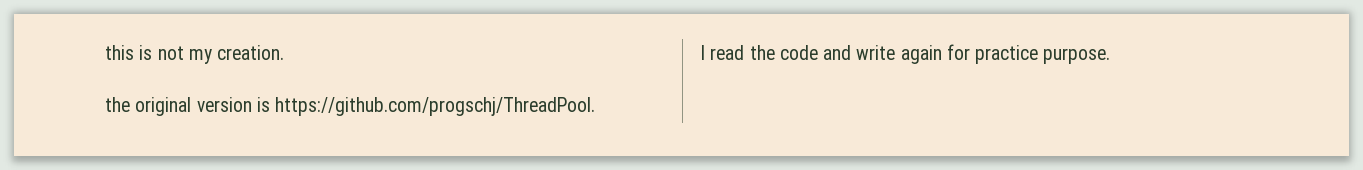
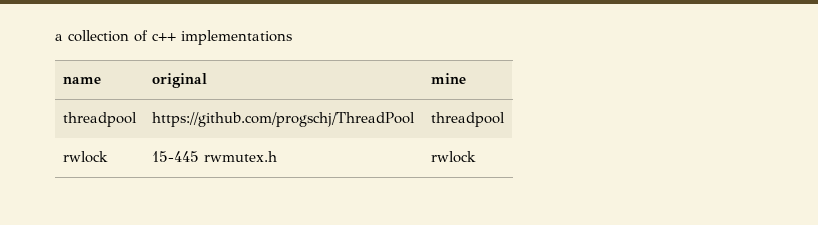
- this is not my creation.
- the original version is https://github.com/progschj/ThreadPool.
- I read the code and write again for practice purpose.
+ a collection of c++ implementations
+ name | original | mine
+ threadpool | https://github.com/progschj/ThreadPool | threadpool
+ rwlock | 15-445 rwmutex.h | rwlock

